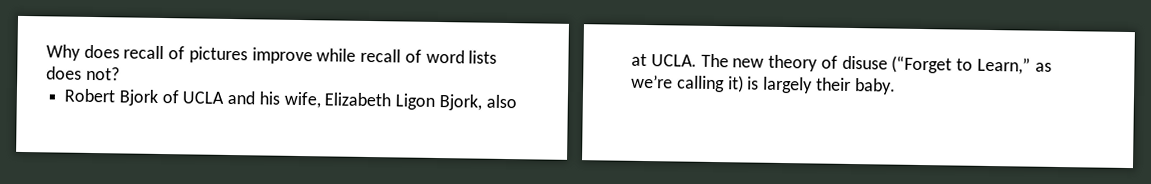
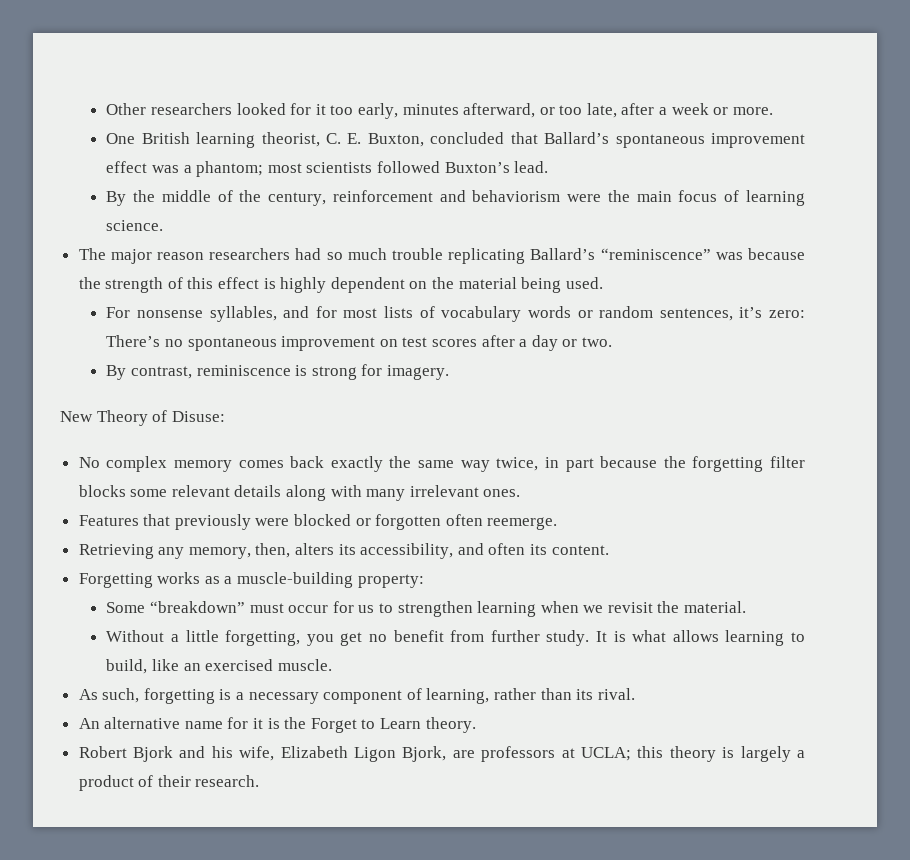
- Why does recall of pictures improve while recall of word lists does not?
+ Other researchers looked for it too early, minutes afterward, or too late, after a week or more.
+ One British learning theorist, C. E. Buxton, concluded that Ballard’s spontaneous improvement effect was a phantom; most scientists followed Buxton’s lead.
+ By the middle of the century, reinforcement and behaviorism were the main focus of learning science.
+ The major reason researchers had so much trouble replicating Ballard’s “reminiscence” was because the strength of this effect is highly dependent on the material being used.
+ For nonsense syllables, and for most lists of vocabulary words or random sentences, it’s zero: There’s no spontaneous improvement on test scores after a day or two.
+ By contrast, reminiscence is strong for imagery.
+ New Theory of Disuse:
+ No complex memory comes back exactly the same way twice, in part because the forgetting filter blocks some relevant details along with many irrelevant ones.
+ Features that previously were blocked or forgotten often reemerge.
+ Retrieving any memory, then, alters its accessibility, and often its content.
+ Forgetting works as a muscle-building property:
+ Some “breakdown” must occur for us to strengthen learning when we revisit the material.
+ Without a little forgetting, you get no benefit from further study. It is what allows learning to build, like an exercised muscle.
+ As such, forgetting is a necessary component of learning, rather than its rival.
+ An alternative name for it is the Forget to Learn theory.
- Robert Bjork of UCLA and his wife, Elizabeth Ligon Bjork, also at UCLA. The new theory of disuse (“Forget to Learn,” as we’re calling it) is largely their baby.
+ Robert Bjork and his wife, Elizabeth Ligon Bjork, are professors at UCLA; this theory is largely a product of their research.

